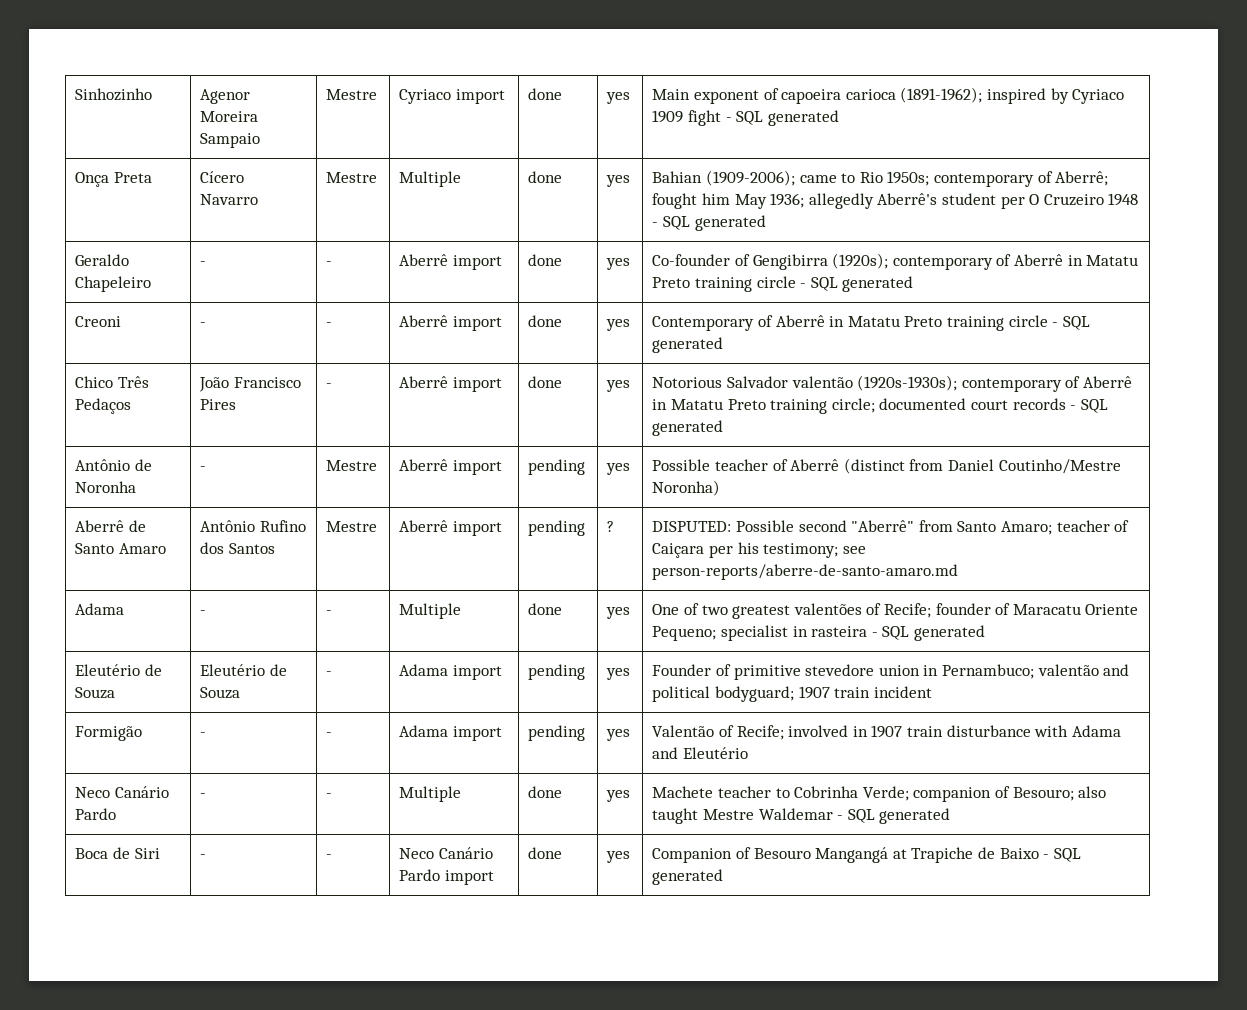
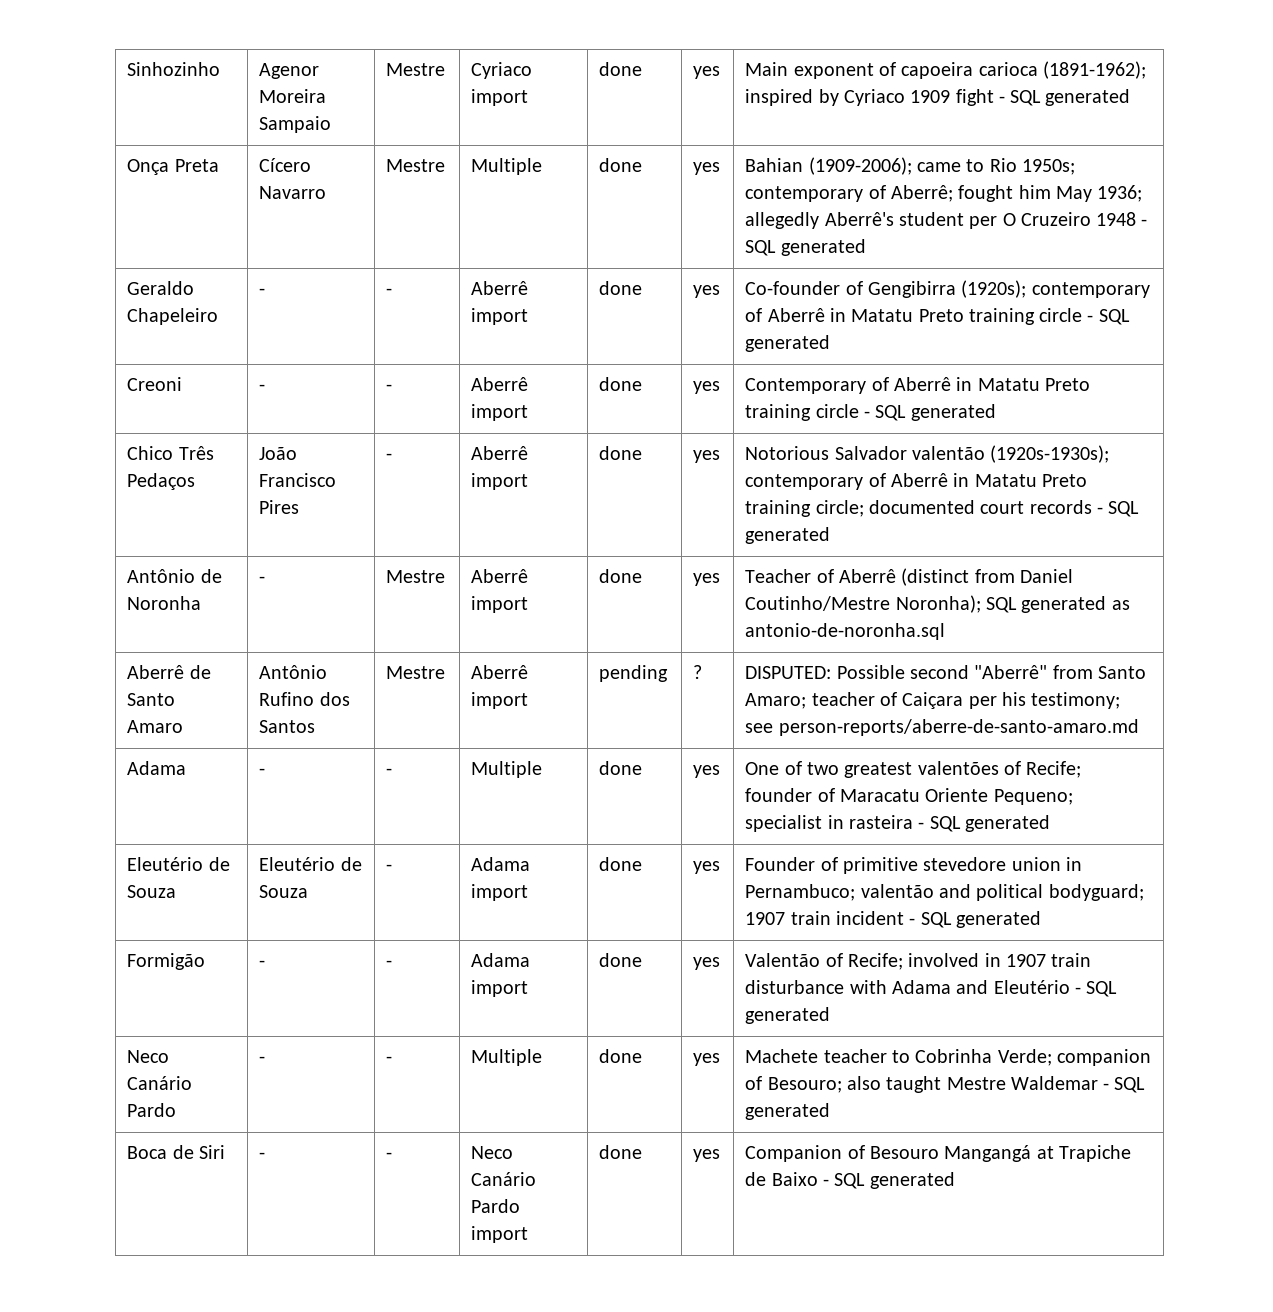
- Antônio de Noronha | - | Mestre | Aberrê import | pending | yes | Possible teacher of Aberrê (distinct from Daniel Coutinho/Mestre Noronha)
+ Antônio de Noronha | - | Mestre | Aberrê import | done | yes | Teacher of Aberrê (distinct from Daniel Coutinho/Mestre Noronha); SQL generated as antonio-de-noronha.sql
- Eleutério de Souza | Eleutério de Souza | - | Adama import | pending | yes | Founder of primitive stevedore union in Pernambuco; valentão and political bodyguard; 1907 train incident
+ Eleutério de Souza | Eleutério de Souza | - | Adama import | done | yes | Founder of primitive stevedore union in Pernambuco; valentão and political bodyguard; 1907 train incident - SQL generated
- Formigão | - | - | Adama import | pending | yes | Valentão of Recife; involved in 1907 train disturbance with Adama and Eleutério
+ Formigão | - | - | Adama import | done | yes | Valentão of Recife; involved in 1907 train disturbance with Adama and Eleutério - SQL generated

